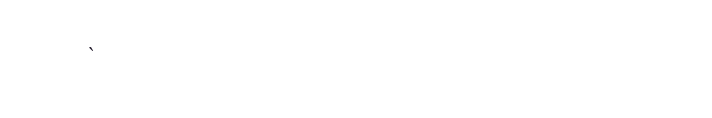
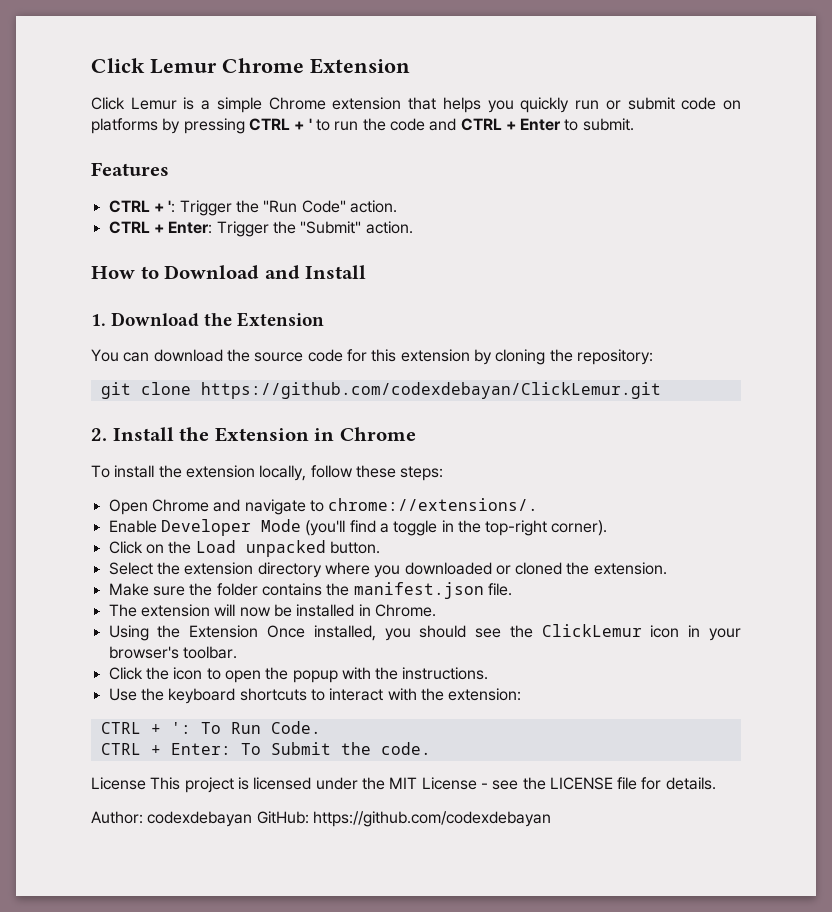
- `
+ Click Lemur Chrome Extension
+ Click Lemur is a simple Chrome extension that helps you quickly run or submit code on platforms by pressing CTRL + ' to run the code and CTRL + Enter to submit.
+ Features
+ CTRL + ': Trigger the "Run Code" action.
+ CTRL + Enter: Trigger the "Submit" action.
+ How to Download and Install
+ 1. Download the Extension
+ You can download the source code for this extension by cloning the repository:
+ git clone https://github.com/codexdebayan/ClickLemur.git
+ 2. Install the Extension in Chrome
+ To install the extension locally, follow these steps:
+ Open Chrome and navigate to chrome://extensions/.
+ Enable Developer Mode (you'll find a toggle in the top-right corner).
+ Click on the Load unpacked button.
+ Select the extension directory where you downloaded or cloned the extension.
+ Make sure the folder contains the manifest.json file.
+ The extension will now be installed in Chrome.
+ Using the Extension Once installed, you should see the ClickLemur icon in your browser's toolbar.
+ Click the icon to open the popup with the instructions.
+ Use the keyboard shortcuts to interact with the extension:
+ CTRL + ': To Run Code.
+ CTRL + Enter: To Submit the code.
+ License This project is licensed under the MIT License - see the LICENSE file for details.
+ Author: codexdebayan GitHub: https://github.com/codexdebayan

